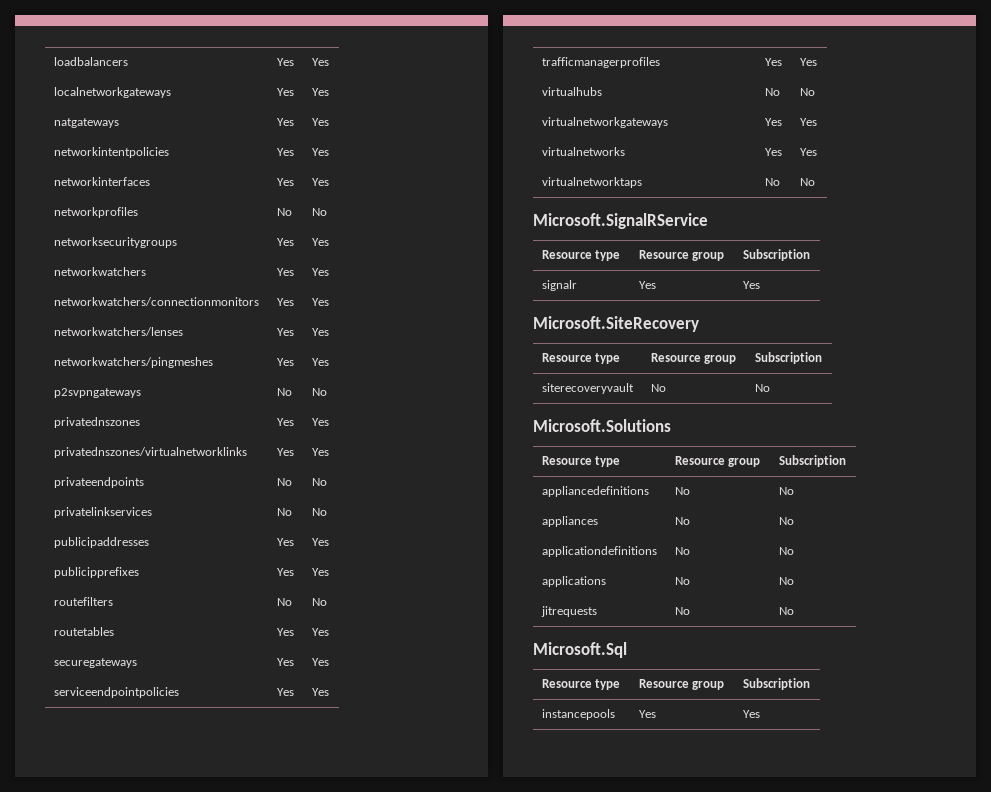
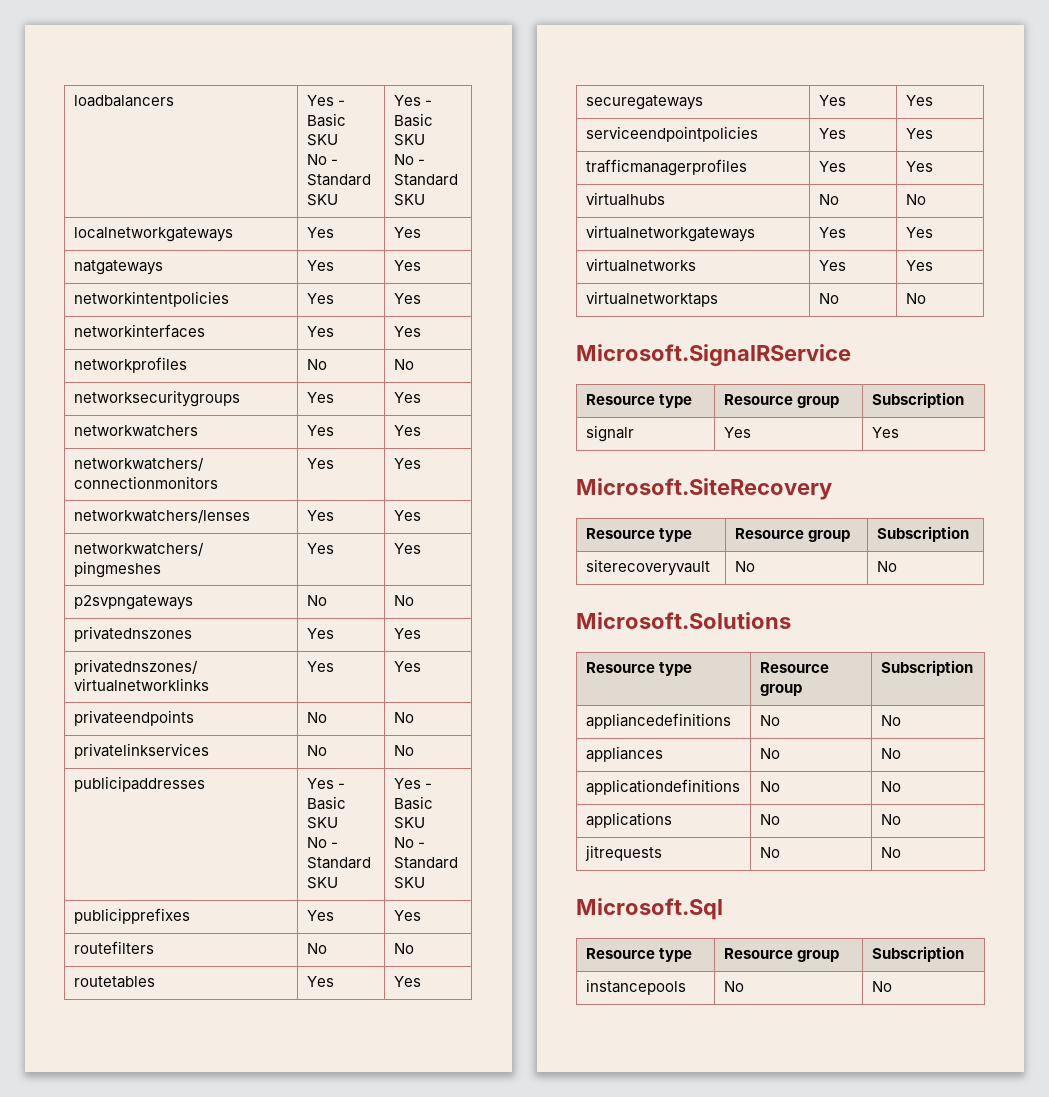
- loadbalancers | Yes | Yes
+ loadbalancers | Yes - Basic SKU
+ No - Standard SKU | Yes - Basic SKU
+ No - Standard SKU
- publicipaddresses | Yes | Yes
+ publicipaddresses | Yes - Basic SKU
+ No - Standard SKU | Yes - Basic SKU
+ No - Standard SKU
- instancepools | Yes | Yes
+ instancepools | No | No

